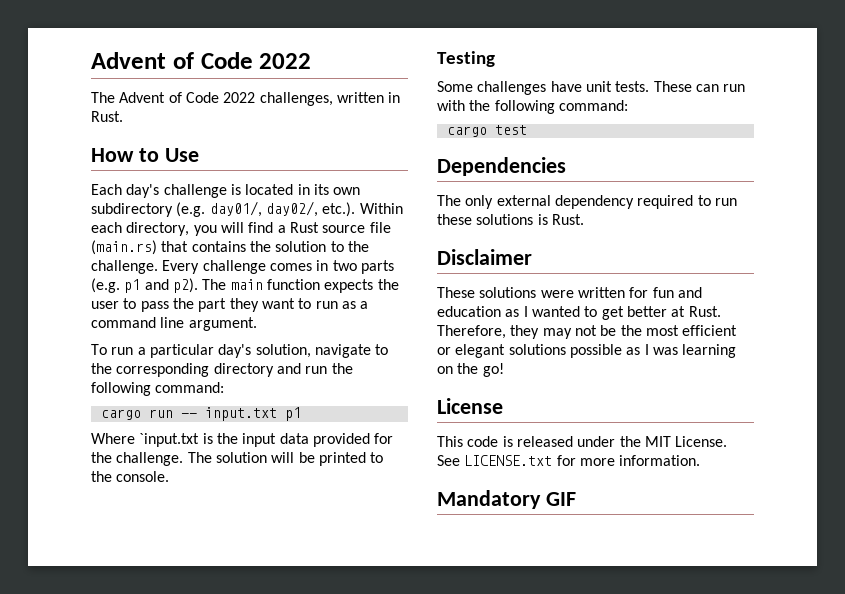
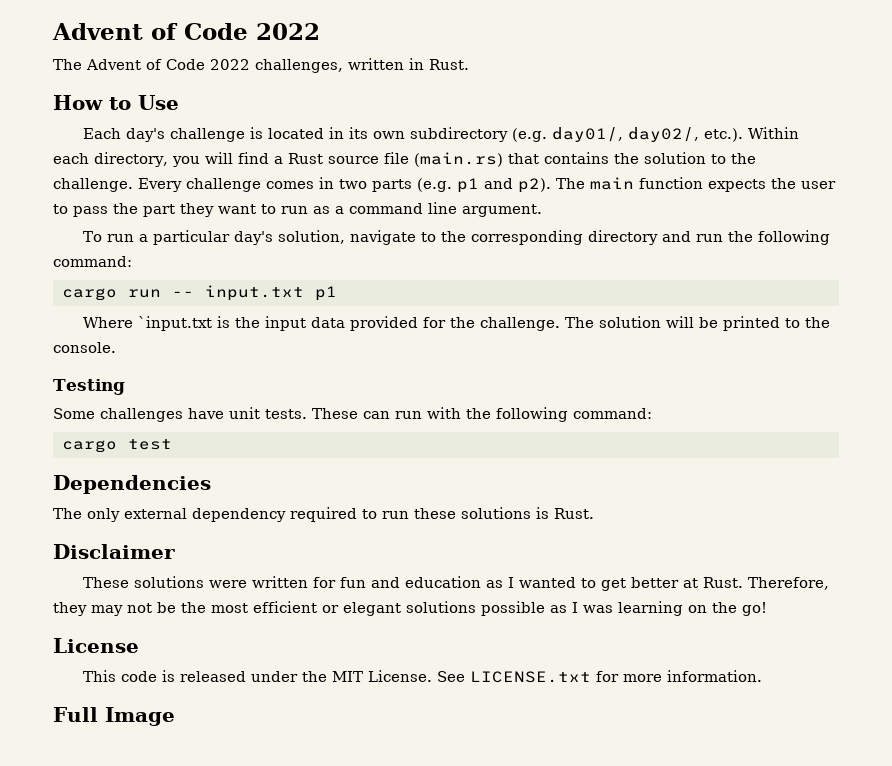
- Mandatory GIF
+ Full Image

